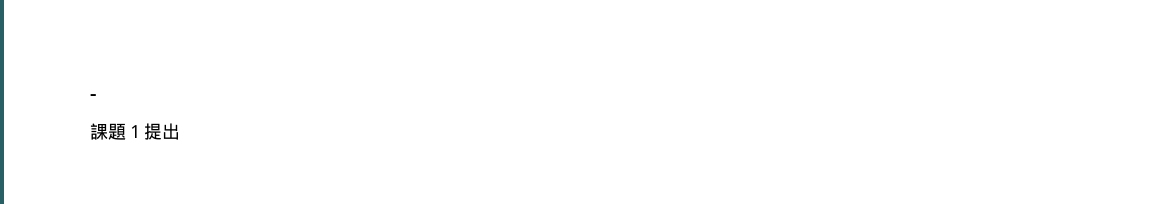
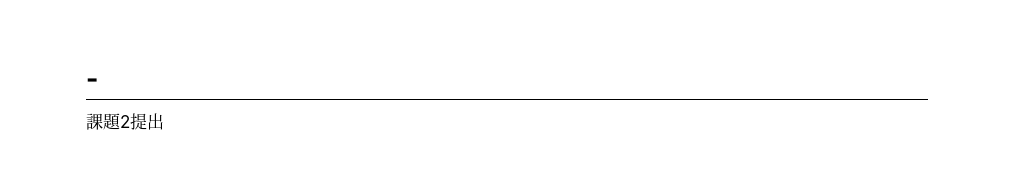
- 課題１提出
+ 課題2提出

